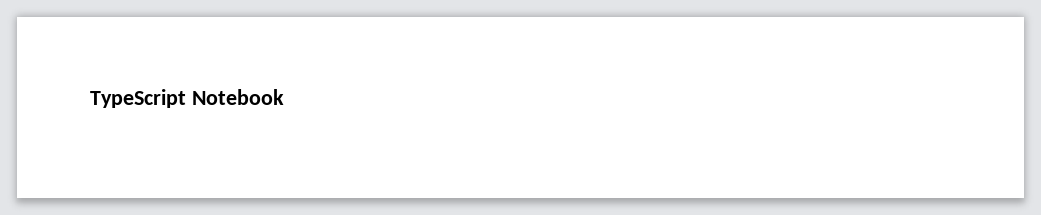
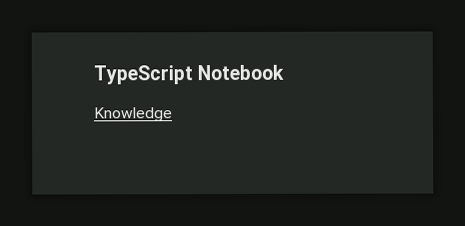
+ Knowledge

